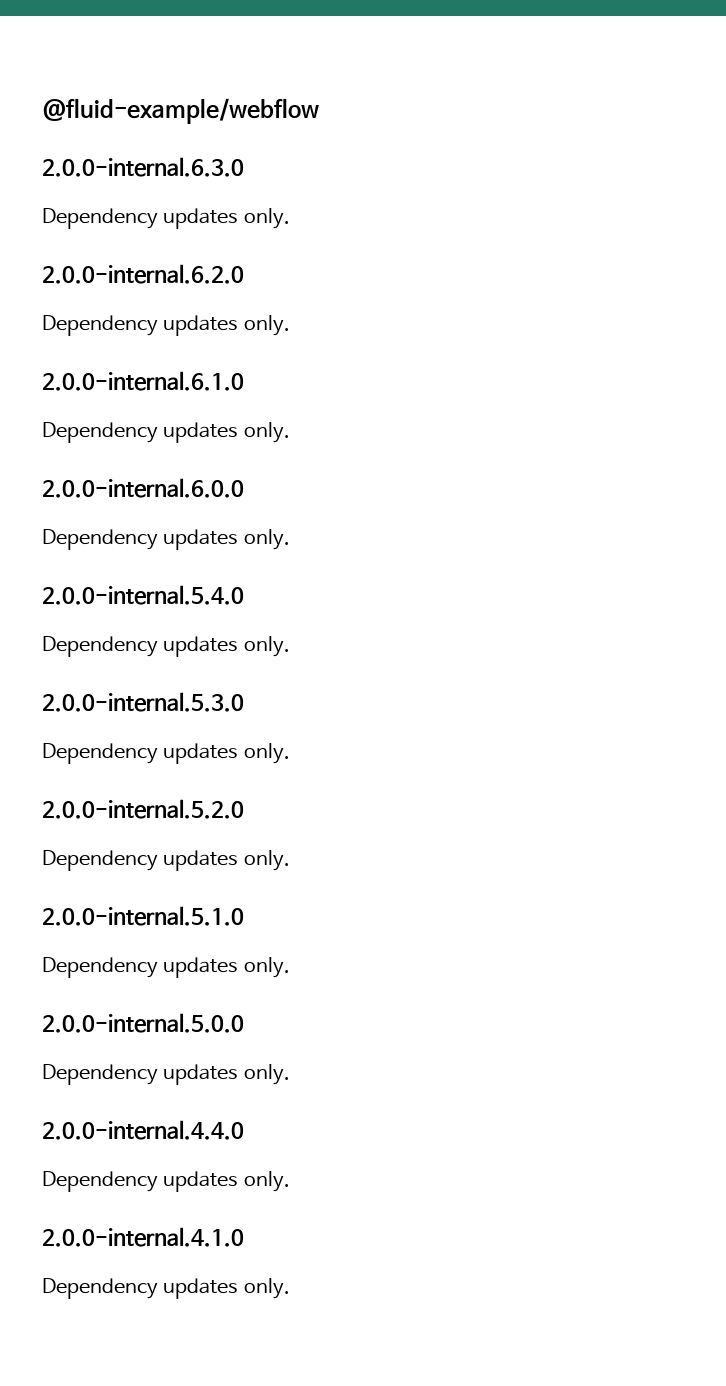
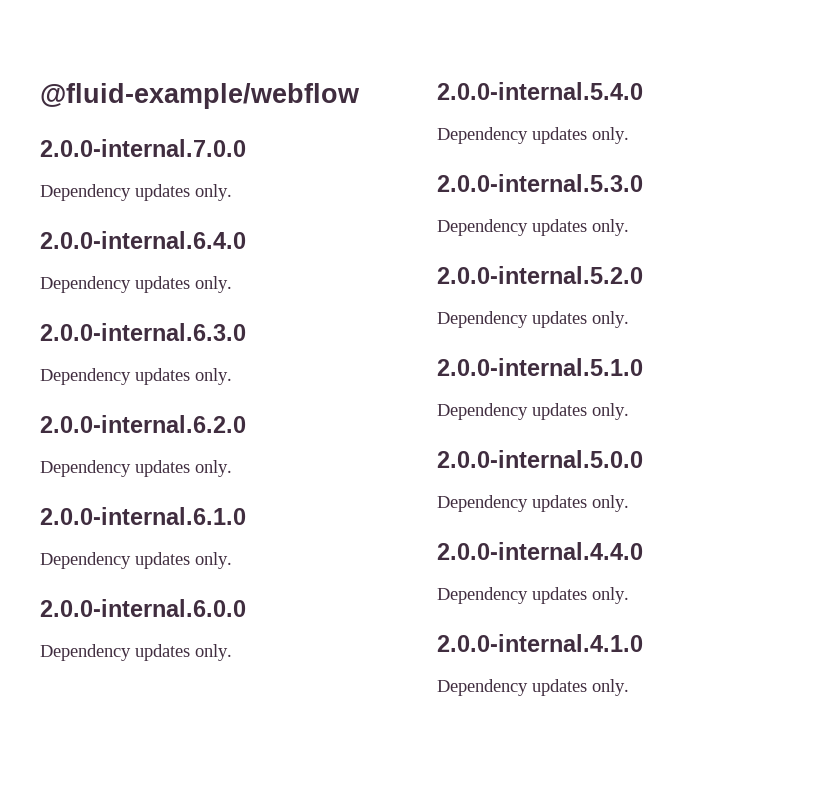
+ 2.0.0-internal.7.0.0
+ Dependency updates only.
+ 2.0.0-internal.6.4.0
+ Dependency updates only.

